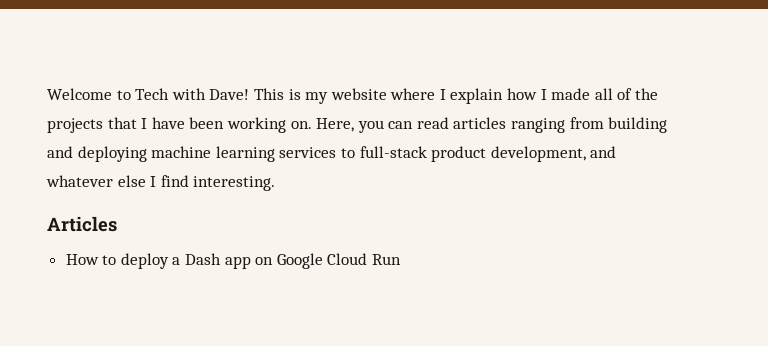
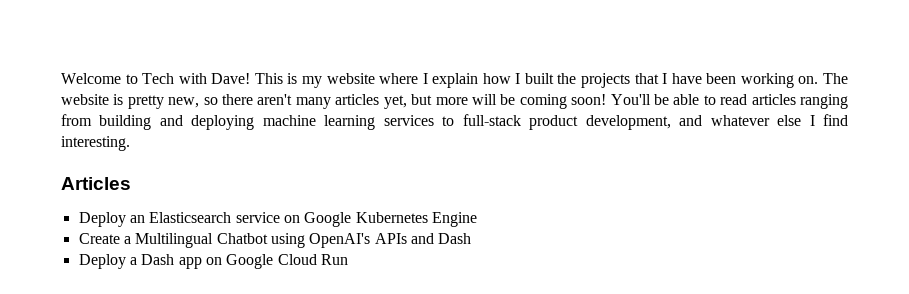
- This is my website where I explain how I made all of the projects that I have been working on.
+ This is my website where I explain how I built the projects that I have been working on.
- Here, you can read articles ranging from building and deploying machine learning services to full-stack product development, and whatever else I find interesting.
+ The website is pretty new, so there aren't many articles yet, but more will be coming soon! You'll be able to read articles ranging from building and deploying machine learning services to full-stack product development, and whatever else I find interesting.
- How to deploy a Dash app on Google Cloud Run
+ Deploy an Elasticsearch service on Google Kubernetes Engine
+ Create a Multilingual Chatbot using OpenAI's APIs and Dash
+ Deploy a Dash app on Google Cloud Run

